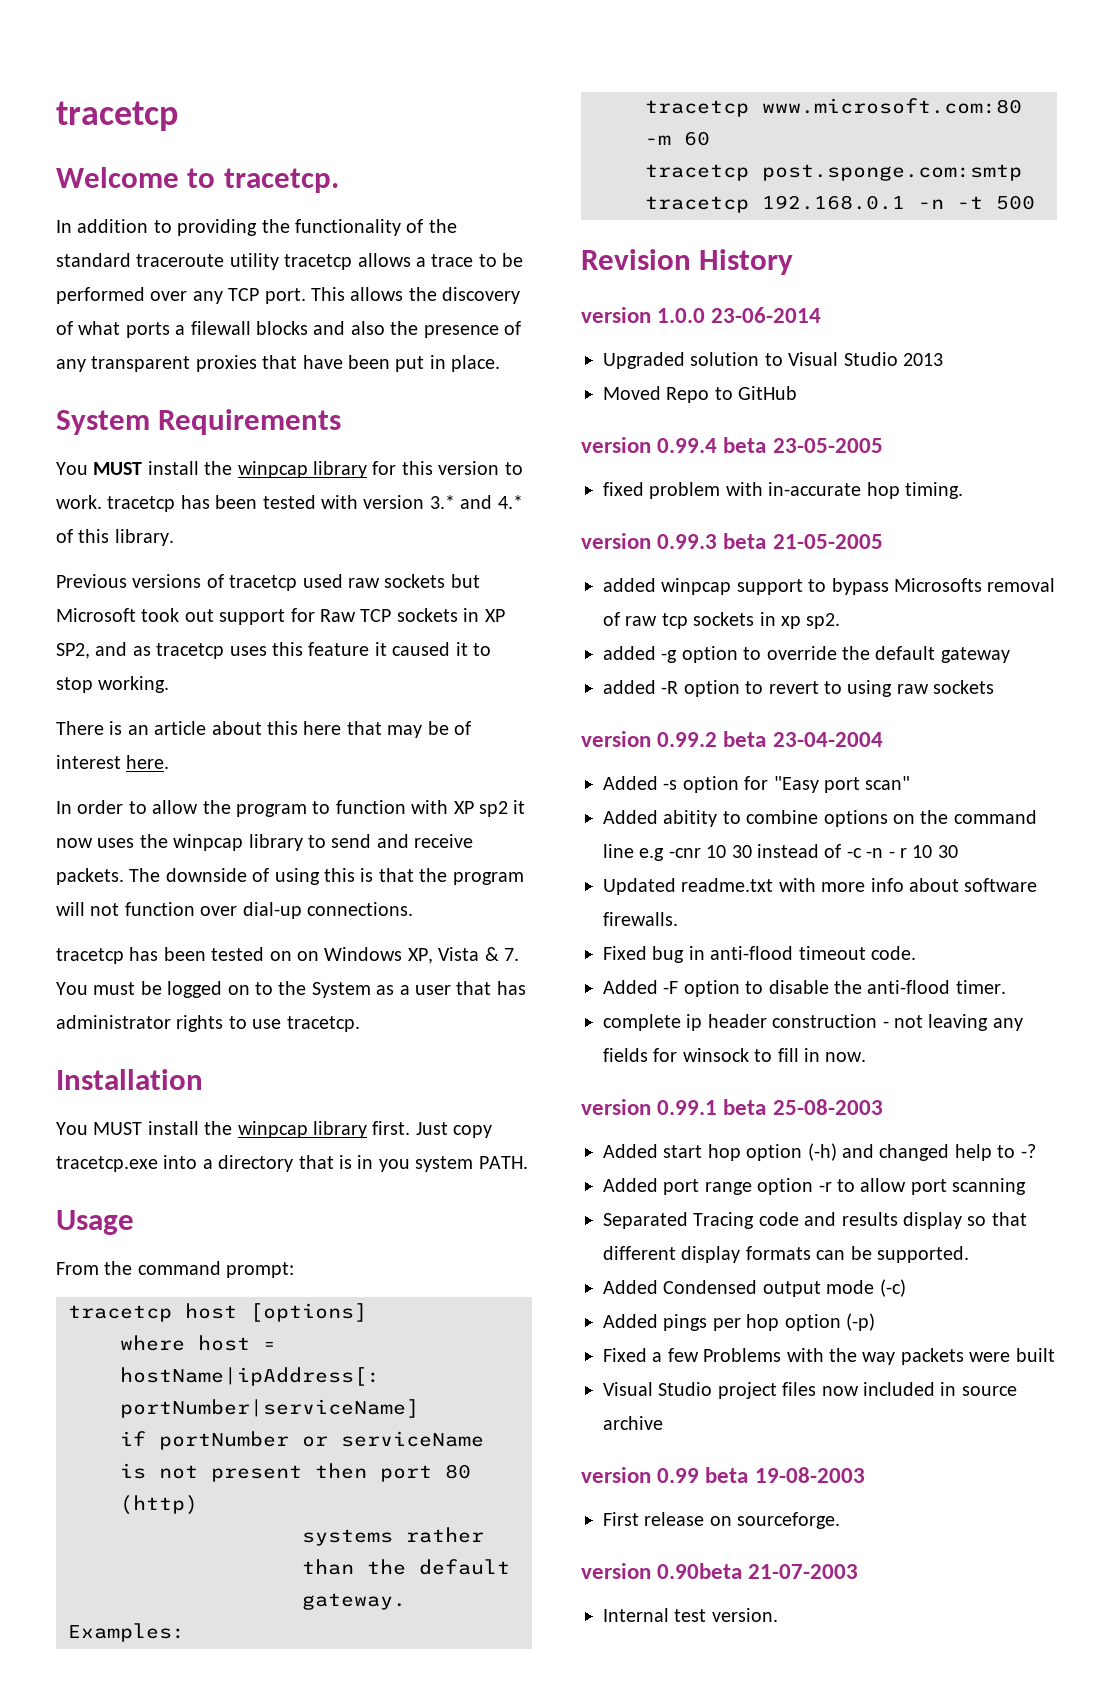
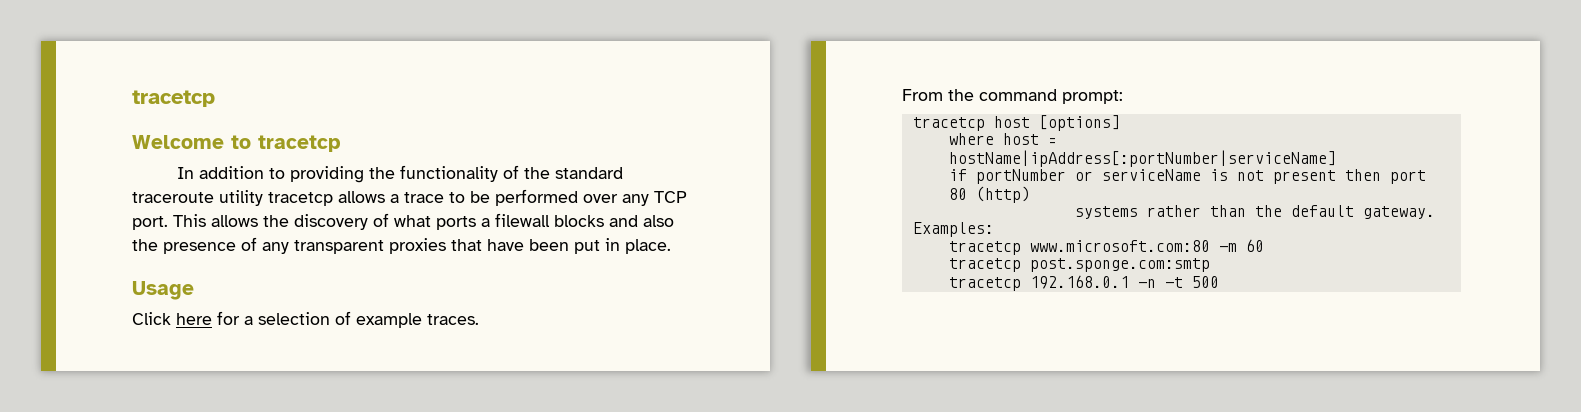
- Welcome to tracetcp.
+ Welcome to tracetcp
- System Requirements
- You MUST install the winpcap library for this version to work. tracetcp has been tested with version 3.* and 4.* of this library.
- Previous versions of tracetcp used raw sockets but Microsoft took out support for Raw TCP sockets in XP SP2, and as tracetcp uses this feature it caused it to stop working.
- There is an article about this here that may be of interest here.
- In order to allow the program to function with XP sp2 it now uses the winpcap library to send and receive packets. The downside of using this is that the program will not function over dial-up connections.
- tracetcp has been tested on on Windows XP, Vista & 7. You must be logged on to the System as a user that has administrator rights to use tracetcp.
- Installation
- You MUST install the winpcap library first. Just copy tracetcp.exe into a directory that is in you system PATH.
  Usage
+ Click here for a selection of example traces.
- Revision History
- version 1.0.0 23-06-2014
- Upgraded solution to Visual Studio 2013
- Moved Repo to GitHub
- version 0.99.4 beta 23-05-2005
- fixed problem with in-accurate hop timing.
- version 0.99.3 beta 21-05-2005
- added winpcap support to bypass Microsofts removal of raw tcp sockets in xp sp2.
- added -g option to override the default gateway
- added -R option to revert to using raw sockets
- version 0.99.2 beta 23-04-2004
- Added -s option for "Easy port scan"
- Added abitity to combine options on the command line e.g -cnr 10 30 instead of -c -n - r 10 30
- Updated readme.txt with more info about software firewalls.
- Fixed bug in anti-flood timeout code.
- Added -F option to disable the anti-flood timer.
- complete ip header construction - not leaving any fields for winsock to fill in now.
- version 0.99.1 beta 25-08-2003
- Added start hop option (-h) and changed help to -?
- Added port range option -r to allow port scanning
- Separated Tracing code and results display so that different display formats can be supported.
- Added Condensed output mode (-c)
- Added pings per hop option (-p)
- Fixed a few Problems with the way packets were built
- Visual Studio project files now included in source archive
- version 0.99 beta 19-08-2003
- First release on sourceforge.
- version 0.90beta 21-07-2003
- Internal test version.

